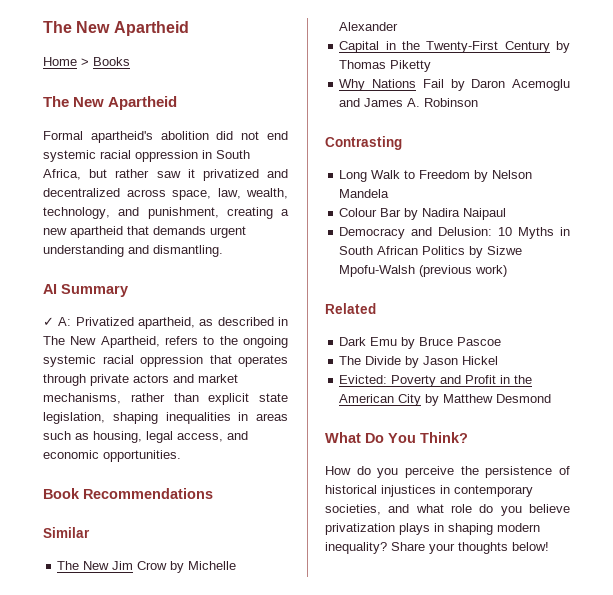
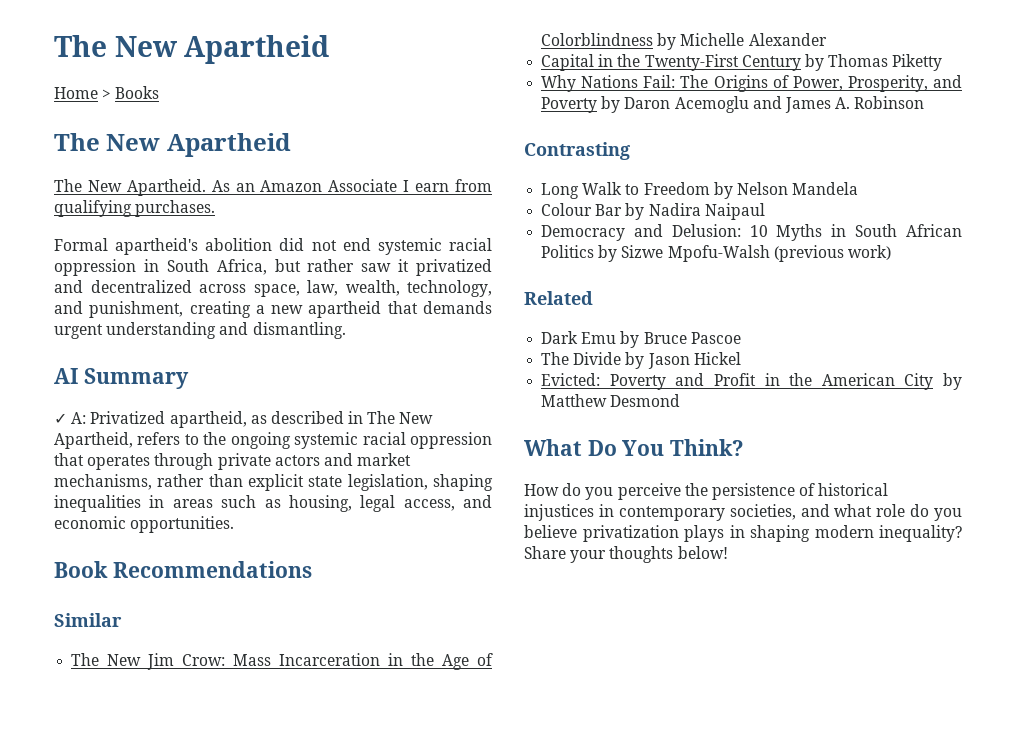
+ The New Apartheid. As an Amazon Associate I earn from qualifying purchases.
- The New Jim Crow by Michelle Alexander
+ The New Jim Crow: Mass Incarceration in the Age of Colorblindness by Michelle Alexander
- Why Nations Fail by Daron Acemoglu and James A. Robinson
+ Why Nations Fail: The Origins of Power, Prosperity, and Poverty by Daron Acemoglu and James A. Robinson

